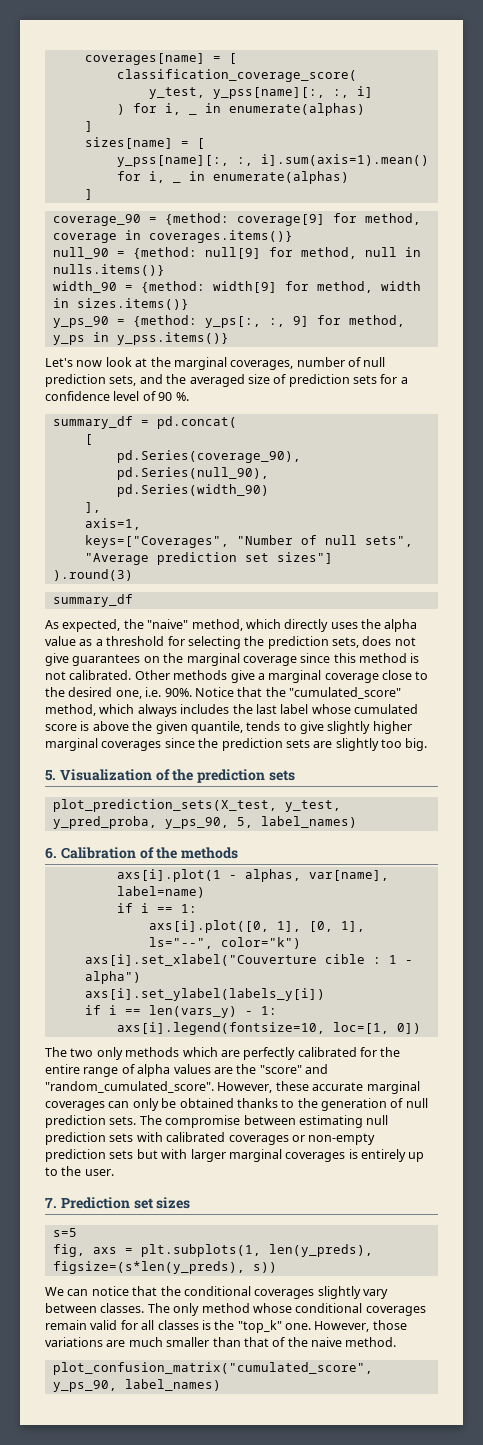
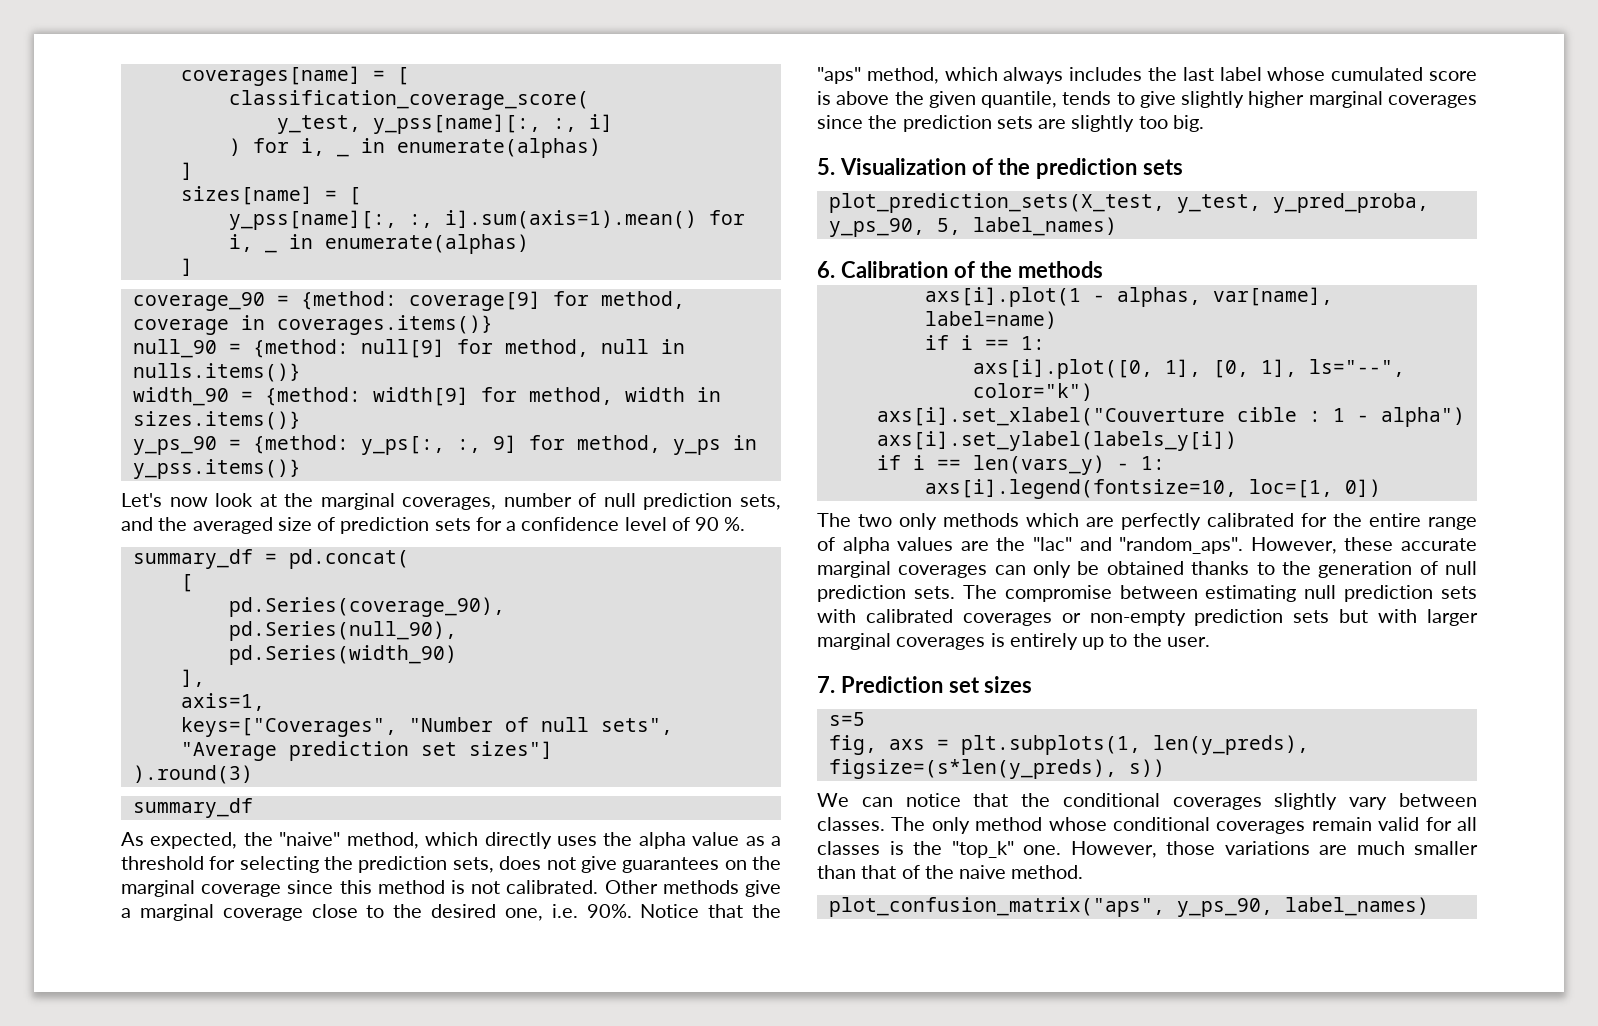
- Notice that the "cumulated_score" method, which always includes the last label whose cumulated score is above the given quantile, tends to give slightly higher marginal coverages since the prediction sets are slightly too big.
+ Notice that the "aps" method, which always includes the last label whose cumulated score is above the given quantile, tends to give slightly higher marginal coverages since the prediction sets are slightly too big.
- The two only methods which are perfectly calibrated for the entire range of alpha values are the "score" and "random_cumulated_score".
+ The two only methods which are perfectly calibrated for the entire range of alpha values are the "lac" and "random_aps".
- plot_confusion_matrix("cumulated_score", y_ps_90, label_names)
+ plot_confusion_matrix("aps", y_ps_90, label_names)

